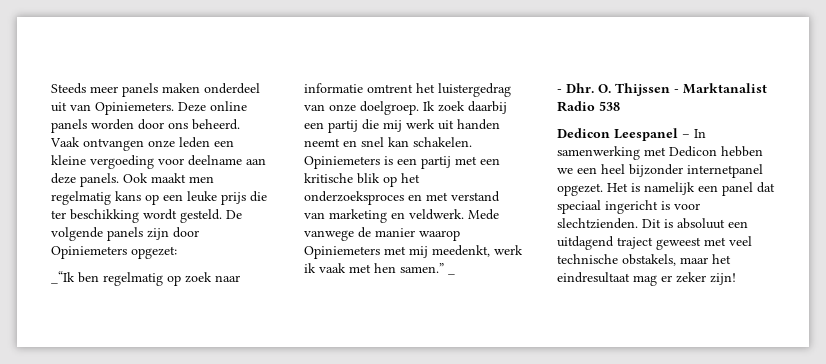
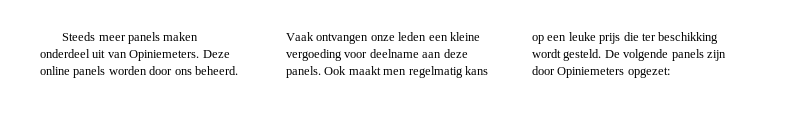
- _“Ik ben regelmatig op zoek naar informatie omtrent het luistergedrag van onze doelgroep. Ik zoek daarbij een partij die mij werk uit handen neemt en snel kan schakelen. Opiniemeters is een partij met een kritische blik op het onderzoeksproces en met verstand van marketing en veldwerk. Mede vanwege de manier waarop Opiniemeters met mij meedenkt, werk ik vaak met hen samen.” _
- - Dhr. O. Thijssen - Marktanalist Radio 538
- Dedicon Leespanel – In samenwerking met Dedicon hebben we een heel bijzonder internetpanel opgezet. Het is namelijk een panel dat speciaal ingericht is voor slechtzienden. Dit is absoluut een uitdagend traject geweest met veel technische obstakels, maar het eindresultaat mag er zeker zijn!

